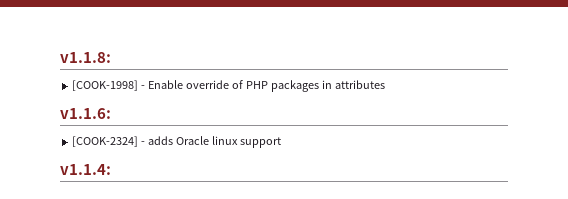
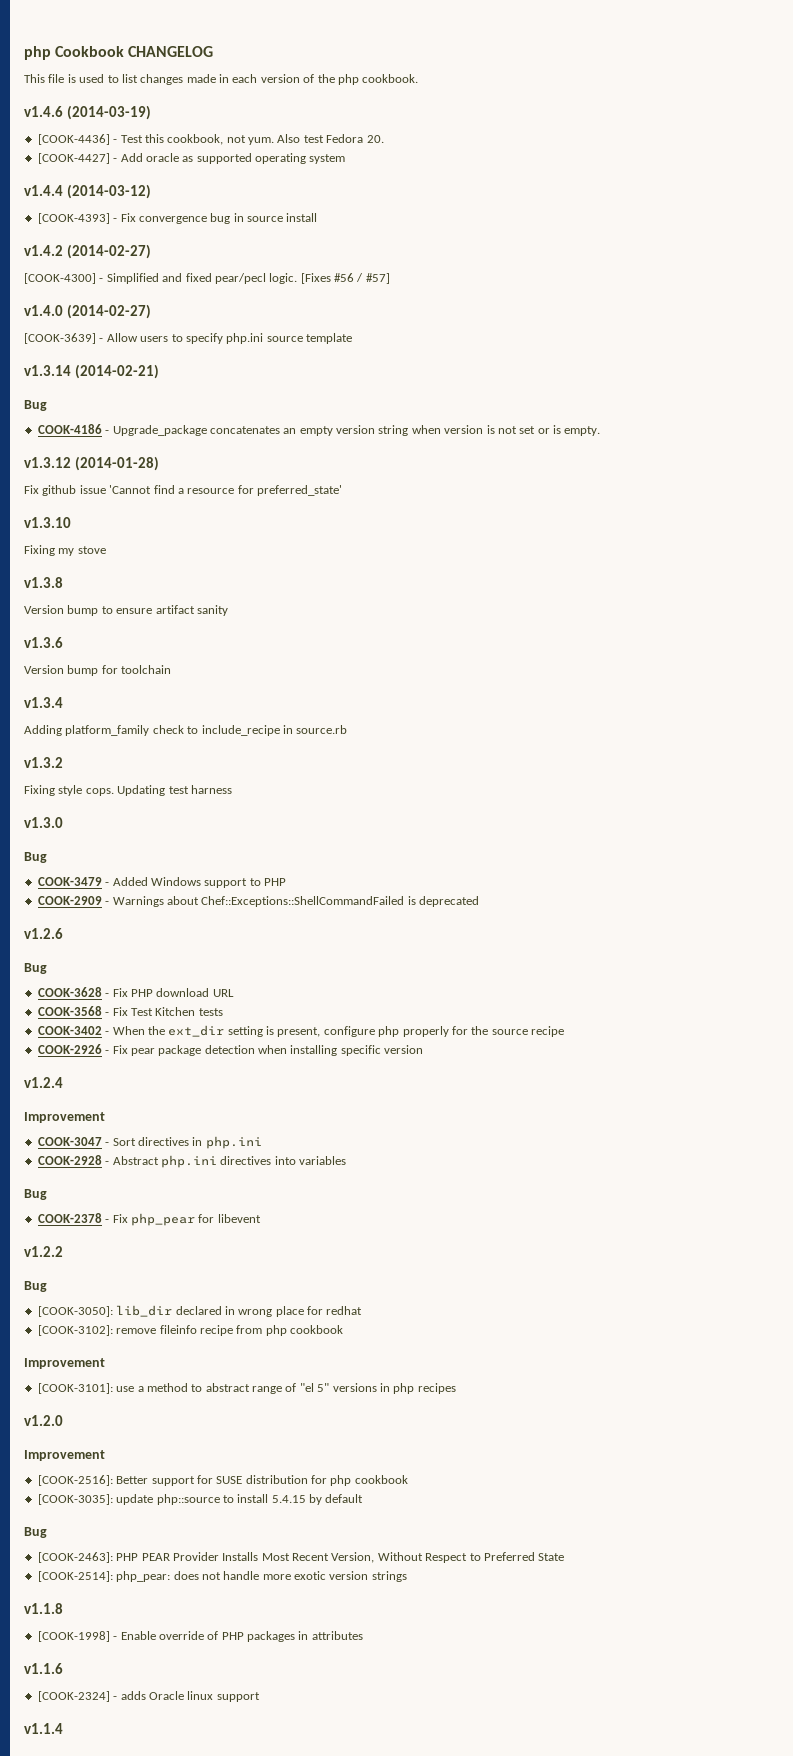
- v1.1.8:
+ php Cookbook CHANGELOG
+ This file is used to list changes made in each version of the php cookbook.
+ v1.4.6 (2014-03-19)
+ [COOK-4436] - Test this cookbook, not yum. Also test Fedora 20.
+ [COOK-4427] - Add oracle as supported operating system
+ v1.4.4 (2014-03-12)
+ [COOK-4393] - Fix convergence bug in source install
+ v1.4.2 (2014-02-27)
+ [COOK-4300] - Simplified and fixed pear/pecl logic. [Fixes #56 / #57]
+ v1.4.0 (2014-02-27)
+ [COOK-3639] - Allow users to specify php.ini source template
+ v1.3.14 (2014-02-21)
+ Bug
+ COOK-4186 - Upgrade_package concatenates an empty version string when version is not set or is empty.
+ v1.3.12 (2014-01-28)
+ Fix github issue 'Cannot find a resource for preferred_state'
+ v1.3.10
+ Fixing my stove
+ v1.3.8
+ Version bump to ensure artifact sanity
+ v1.3.6
+ Version bump for toolchain
+ v1.3.4
+ Adding platform_family check to include_recipe in source.rb
+ v1.3.2
+ Fixing style cops. Updating test harness
+ v1.3.0
+ Bug
+ COOK-3479 - Added Windows support to PHP
+ COOK-2909 - Warnings about Chef::Exceptions::ShellCommandFailed is deprecated
+ v1.2.6
+ Bug
+ COOK-3628 - Fix PHP download URL
+ COOK-3568 - Fix Test Kitchen tests
+ COOK-3402 - When the ext_dir setting is present, configure php properly for the source recipe
+ COOK-2926 - Fix pear package detection when installing specific version
+ v1.2.4
+ Improvement
+ COOK-3047 - Sort directives in php.ini
+ COOK-2928 - Abstract php.ini directives into variables
+ Bug
+ COOK-2378 - Fix php_pear for libevent
+ v1.2.2
+ Bug
+ [COOK-3050]: lib_dir declared in wrong place for redhat
+ [COOK-3102]: remove fileinfo recipe from php cookbook
+ Improvement
+ [COOK-3101]: use a method to abstract range of "el 5" versions in php recipes
+ v1.2.0
+ Improvement
+ [COOK-2516]: Better support for SUSE distribution for php cookbook
+ [COOK-3035]: update php::source to install 5.4.15 by default
+ Bug
+ [COOK-2463]: PHP PEAR Provider Installs Most Recent Version, Without Respect to Preferred State
+ [COOK-2514]: php_pear: does not handle more exotic version strings
+ v1.1.8
- v1.1.6:
+ v1.1.6
- v1.1.4:
+ v1.1.4

